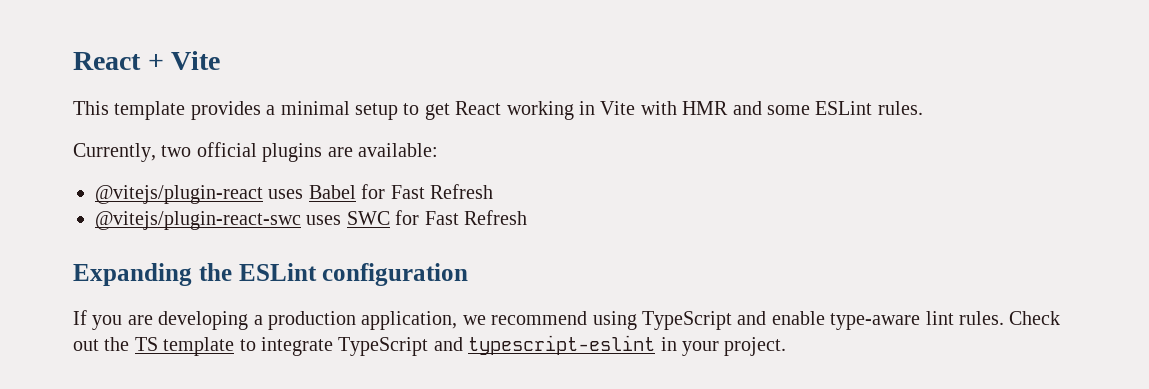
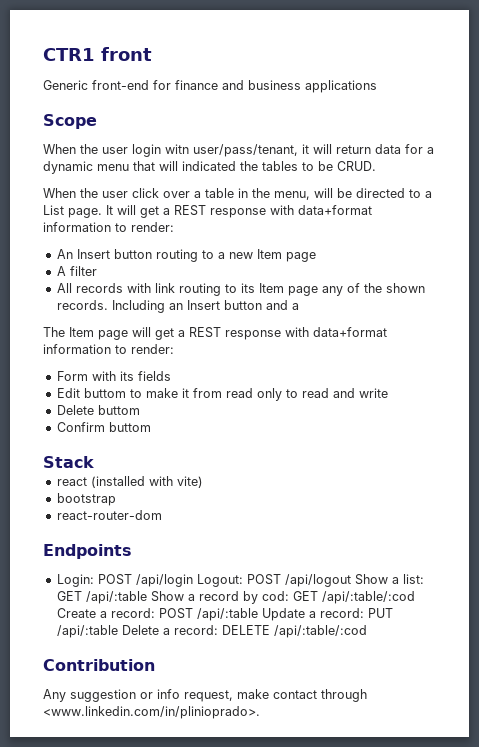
- React + Vite
- This template provides a minimal setup to get React working in Vite with HMR and some ESLint rules.
- Currently, two official plugins are available:
- @vitejs/plugin-react uses Babel for Fast Refresh
- @vitejs/plugin-react-swc uses SWC for Fast Refresh
- Expanding the ESLint configuration
- If you are developing a production application, we recommend using TypeScript and enable type-aware lint rules. Check out the TS template to integrate TypeScript and typescript-eslint in your project.
+ CTR1 front
+ Generic front-end for finance and business applications
+ Scope
+ When the user login witn user/pass/tenant, it will return data for a dynamic menu that will indicated the tables to be CRUD.
+ When the user click over a table in the menu, will be directed to a List page. It will get a REST response with data+format information to render:
+ An Insert button routing to a new Item page
+ A filter
+ All records with link routing to its Item page any of the shown records. Including an Insert button and a
+ The Item page will get a REST response with data+format information to render:
+ Form with its fields
+ Edit buttom to make it from read only to read and write
+ Delete buttom
+ Confirm buttom
+ Stack
+ react (installed with vite)
+ bootstrap
+ react-router-dom
+ Endpoints
+ Login: POST /api/login Logout: POST /api/logout Show a list: GET /api/:table Show a record by cod: GET /api/:table/:cod Create a record: POST /api/:table Update a record: PUT /api/:table Delete a record: DELETE /api/:table/:cod
+ Contribution
+ Any suggestion or info request, make contact through <www.linkedin.com/in/plinioprado>.

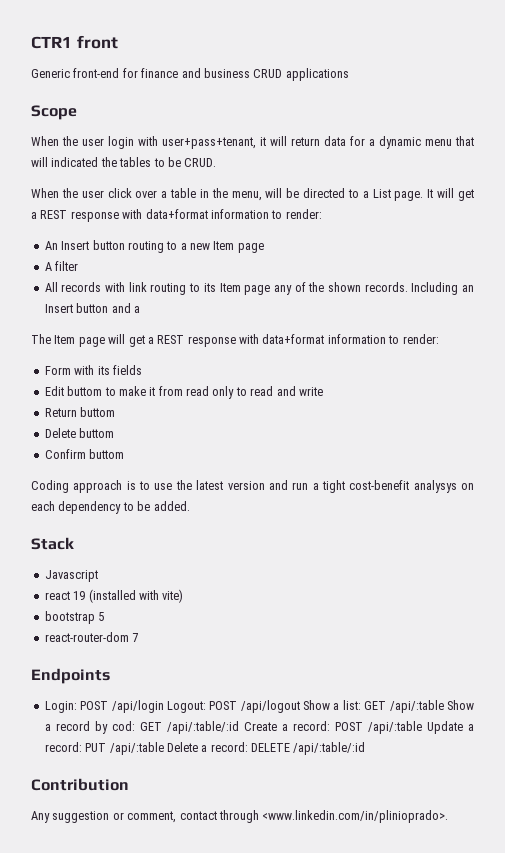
- Generic front-end for finance and business applications
+ Generic front-end for finance and business CRUD applications
- When the user login witn user/pass/tenant, it will return data for a dynamic menu that will indicated the tables to be CRUD.
+ When the user login with user+pass+tenant, it will return data for a dynamic menu that will indicated the tables to be CRUD.
+ Return buttom
+ Coding approach is to use the latest version and run a tight cost-benefit analysys on each dependency to be added.
+ Javascript
- react (installed with vite)
+ react 19 (installed with vite)
- bootstrap
+ bootstrap 5
- react-router-dom
+ react-router-dom 7
- Login: POST /api/login Logout: POST /api/logout Show a list: GET /api/:table Show a record by cod: GET /api/:table/:cod Create a record: POST /api/:table Update a record: PUT /api/:table Delete a record: DELETE /api/:table/:cod
+ Login: POST /api/login Logout: POST /api/logout Show a list: GET /api/:table Show a record by cod: GET /api/:table/:id Create a record: POST /api/:table Update a record: PUT /api/:table Delete a record: DELETE /api/:table/:id
- Any suggestion or info request, make contact through <www.linkedin.com/in/plinioprado>.
+ Any suggestion or comment, contact through <www.linkedin.com/in/plinioprado>.

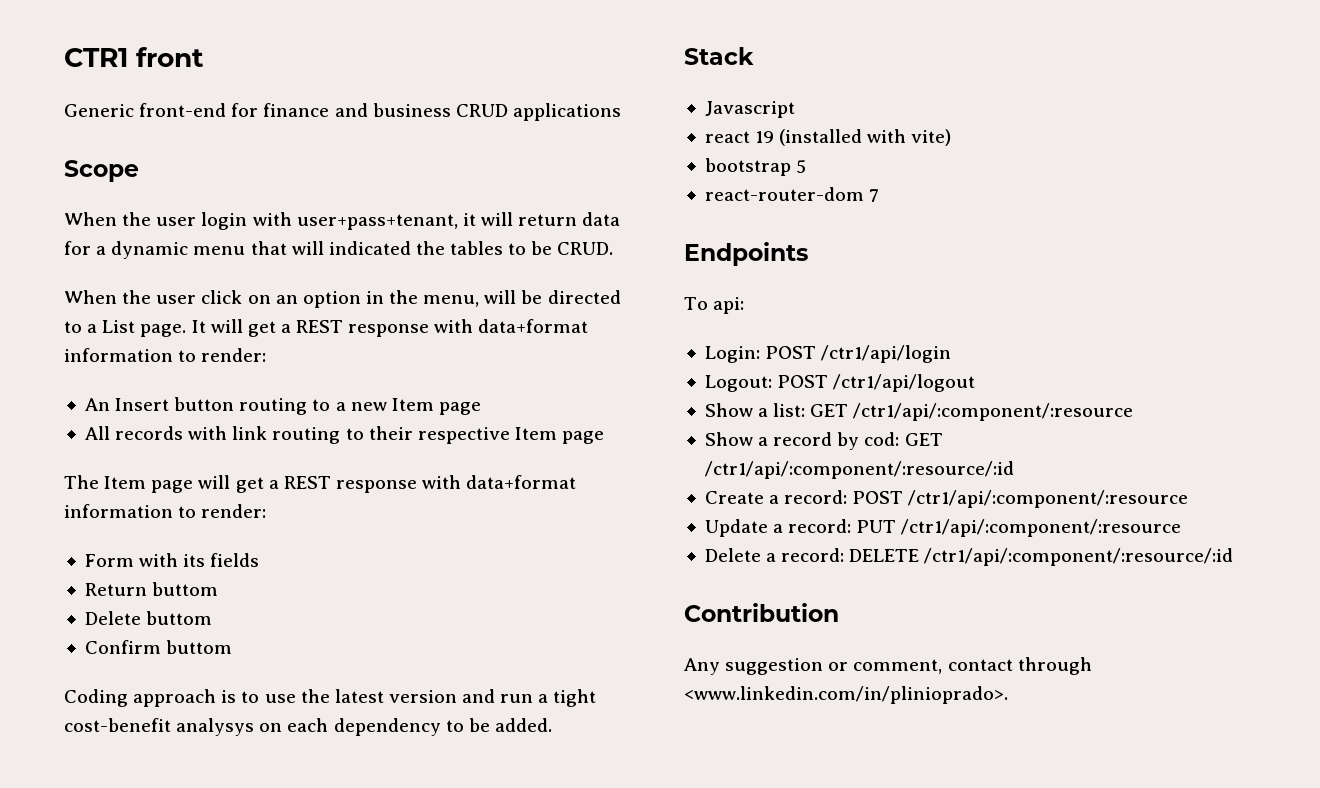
- When the user click over a table in the menu, will be directed to a List page.
+ When the user click on an option in the menu, will be directed to a List page.
- A filter
- All records with link routing to its Item page any of the shown records. Including an Insert button and a
+ All records with link routing to their respective Item page
- Edit buttom to make it from read only to read and write
+ To api:
- Login: POST /api/login Logout: POST /api/logout Show a list: GET /api/:table Show a record by cod: GET /api/:table/:id Create a record: POST /api/:table Update a record: PUT /api/:table Delete a record: DELETE /api/:table/:id
+ Login: POST /ctr1/api/login
+ Logout: POST /ctr1/api/logout
+ Show a list: GET /ctr1/api/:component/:resource
+ Show a record by cod: GET /ctr1/api/:component/:resource/:id
+ Create a record: POST /ctr1/api/:component/:resource
+ Update a record: PUT /ctr1/api/:component/:resource
+ Delete a record: DELETE /ctr1/api/:component/:resource/:id

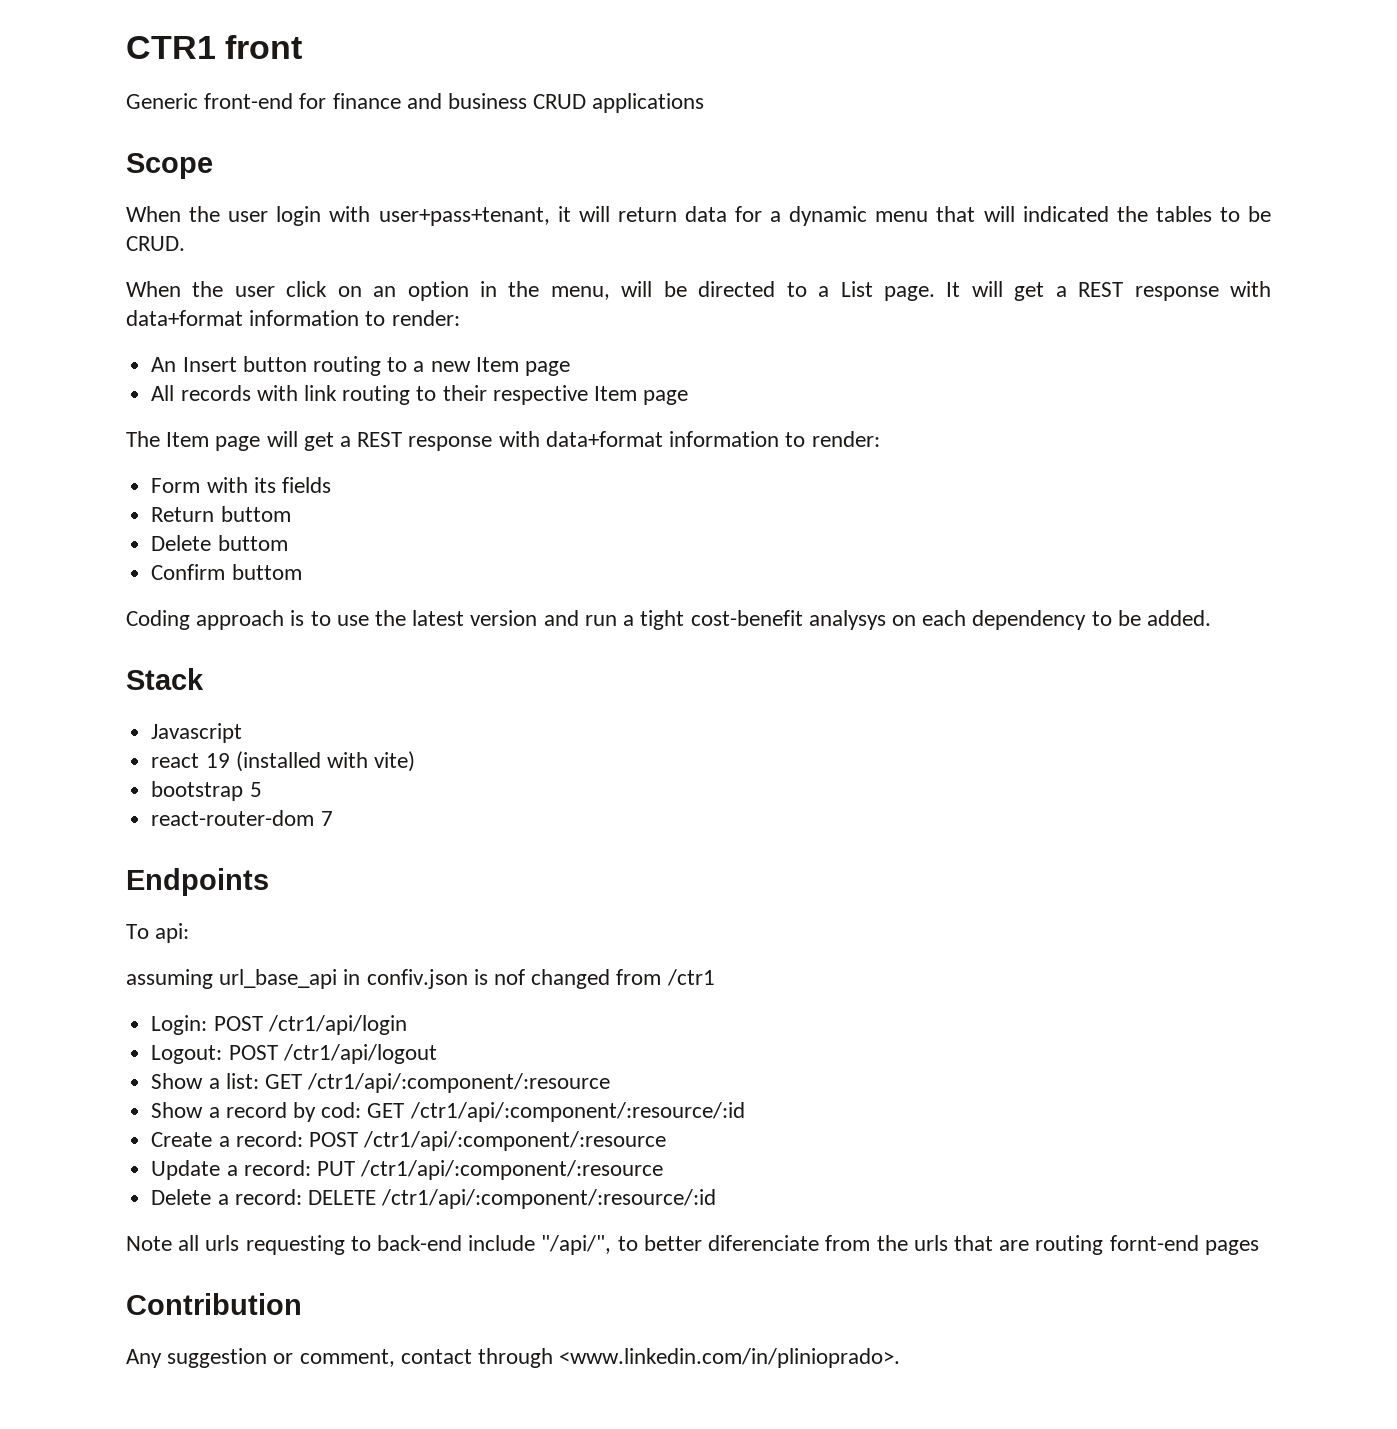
+ assuming url_base_api in confiv.json is nof changed from /ctr1
+ Note all urls requesting to back-end include "/api/", to better diferenciate from the urls that are routing fornt-end pages

